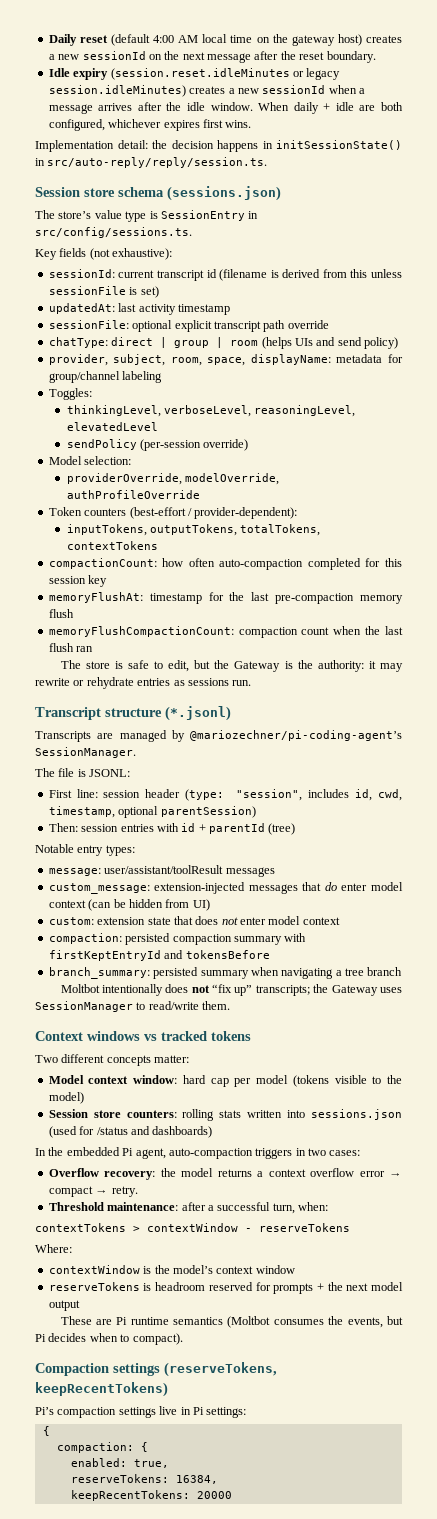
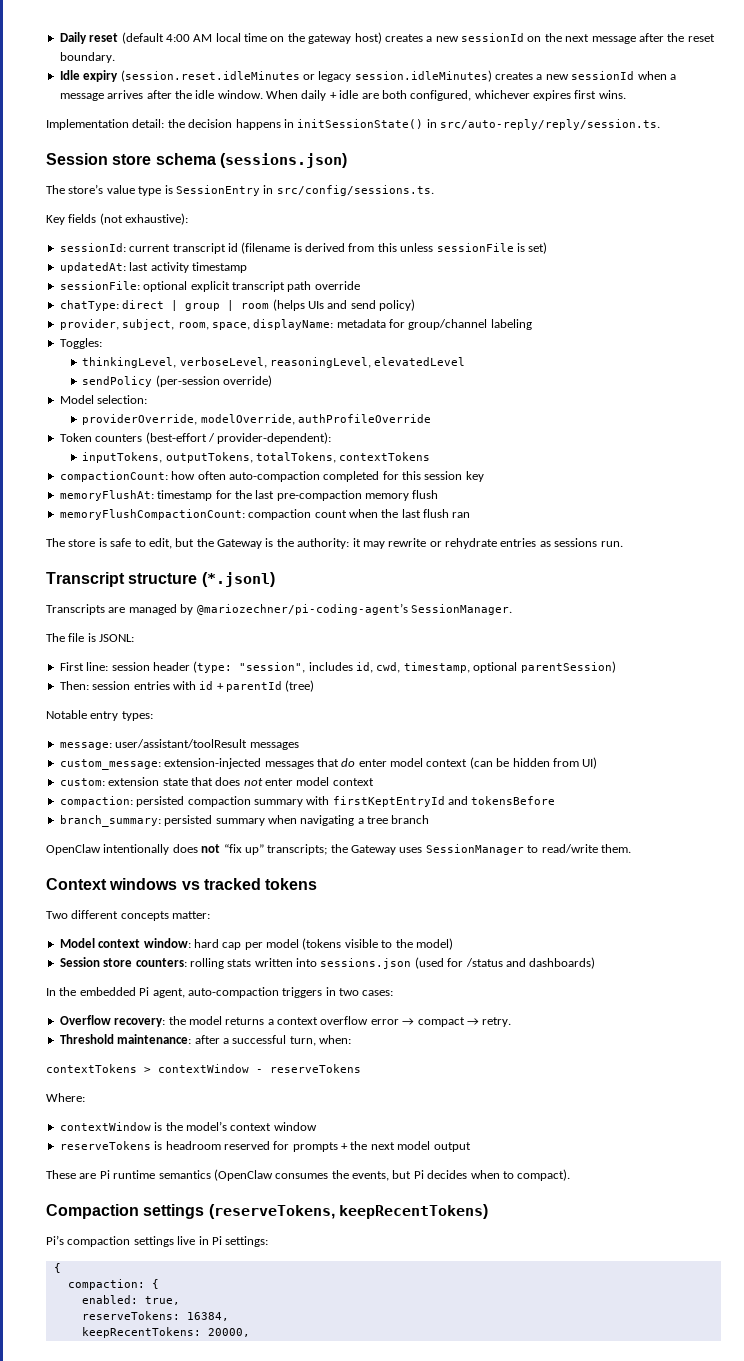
- Moltbot intentionally does not “fix up” transcripts; the Gateway uses SessionManager to read/write them.
+ OpenClaw intentionally does not “fix up” transcripts; the Gateway uses SessionManager to read/write them.
- These are Pi runtime semantics (Moltbot consumes the events, but Pi decides when to compact).
+ These are Pi runtime semantics (OpenClaw consumes the events, but Pi decides when to compact).
- keepRecentTokens: 20000
+ keepRecentTokens: 20000,

